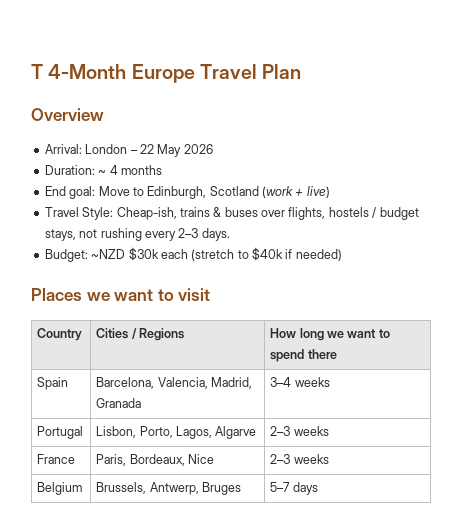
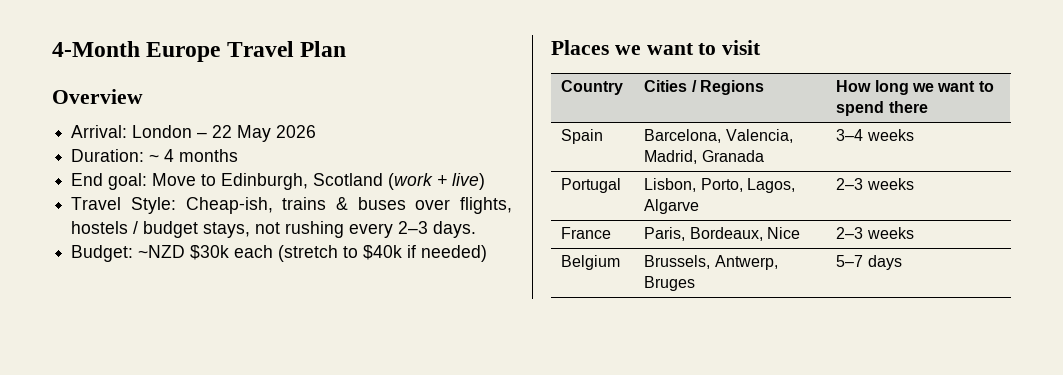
- T 4‑Month Europe Travel Plan
+ 4‑Month Europe Travel Plan

